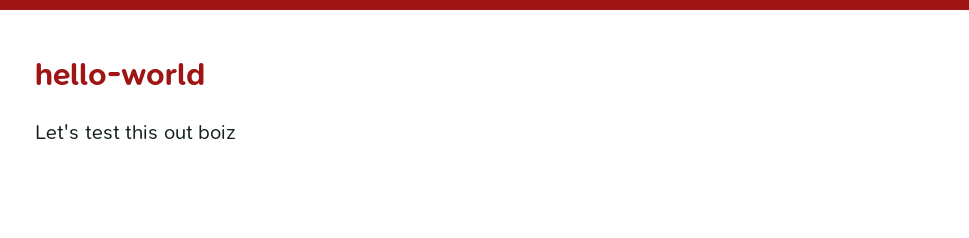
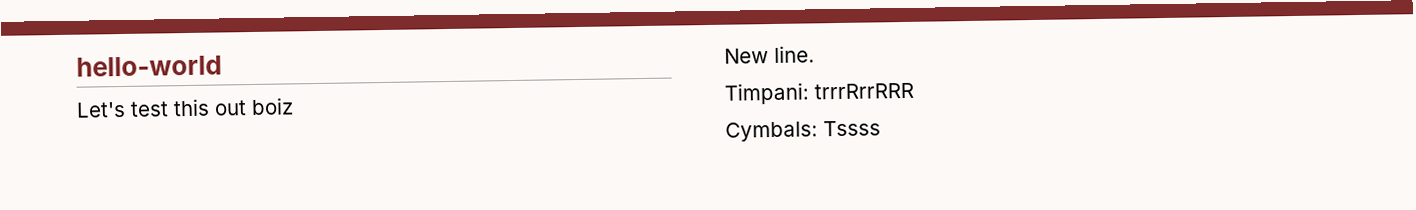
+ New line.
+ Timpani: trrrRrrRRR
+ Cymbals: Tssss

